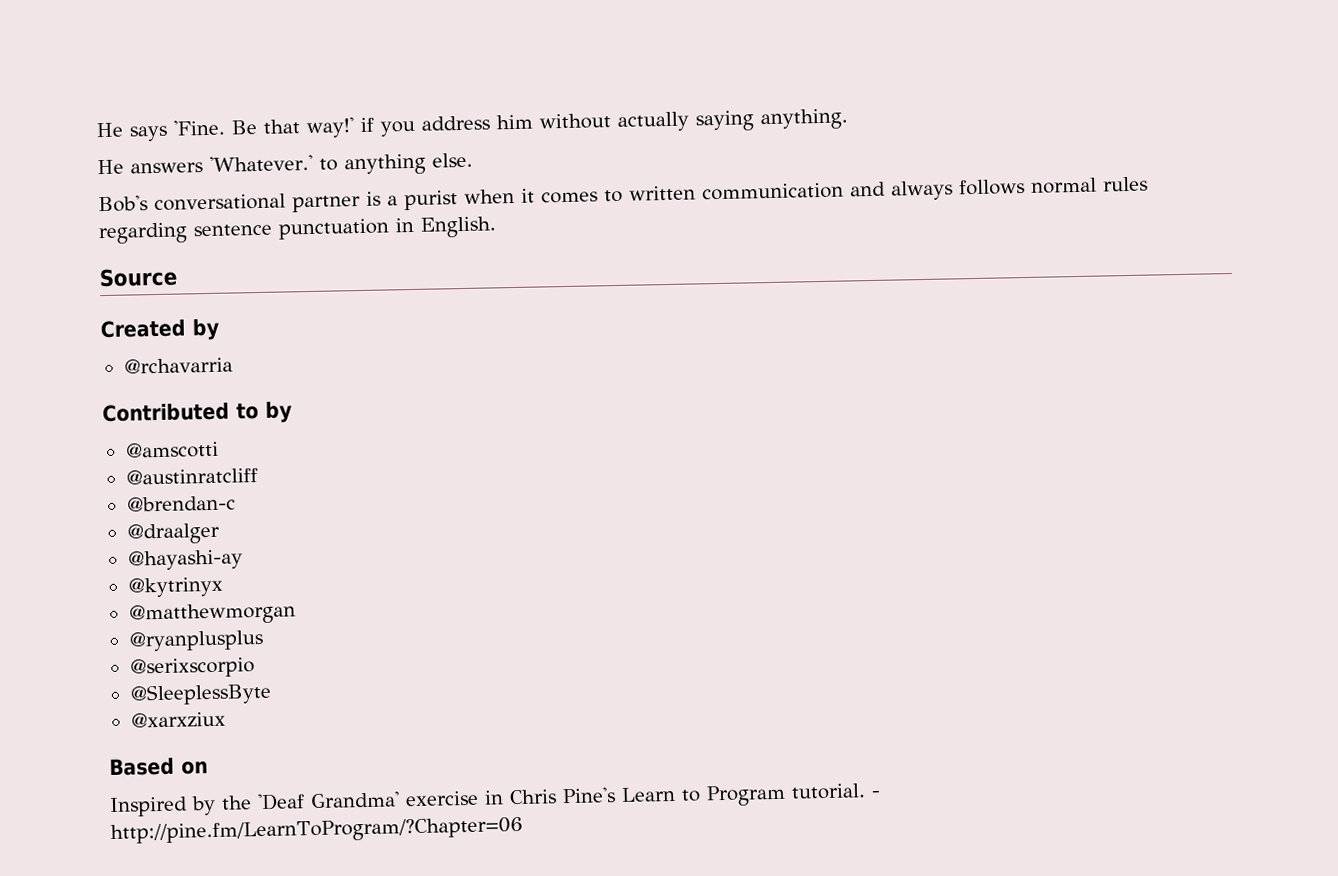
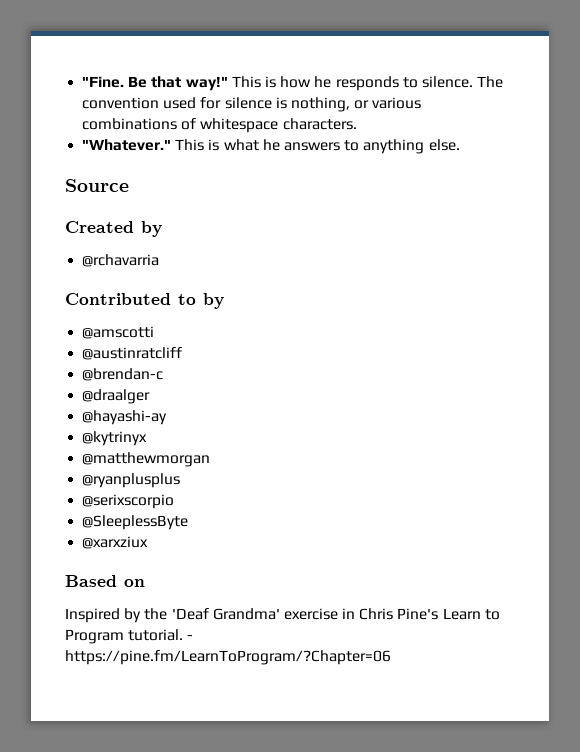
- He says 'Fine. Be that way!' if you address him without actually saying anything.
- He answers 'Whatever.' to anything else.
- Bob's conversational partner is a purist when it comes to written communication and always follows normal rules regarding sentence punctuation in English.
+ "Fine. Be that way!" This is how he responds to silence. The convention used for silence is nothing, or various combinations of whitespace characters.
+ "Whatever." This is what he answers to anything else.
- - http://pine.fm/LearnToProgram/?Chapter=06
+ - https://pine.fm/LearnToProgram/?Chapter=06

